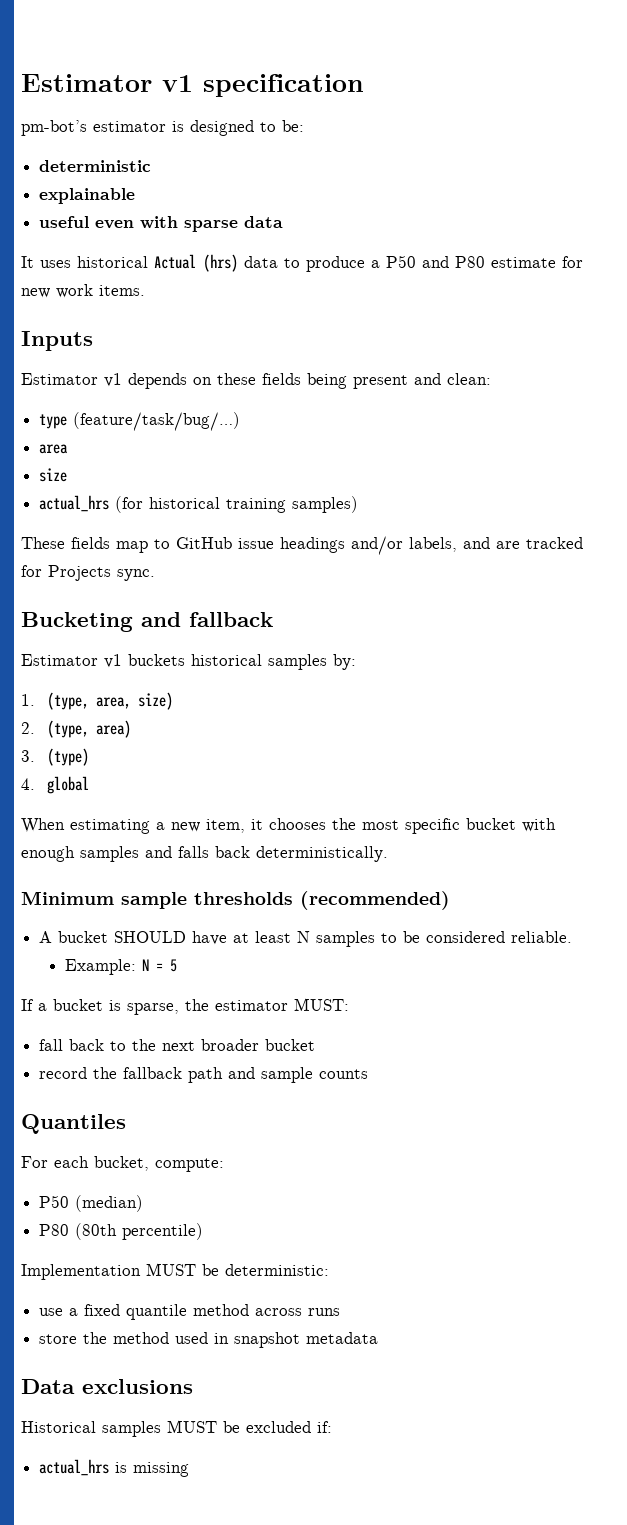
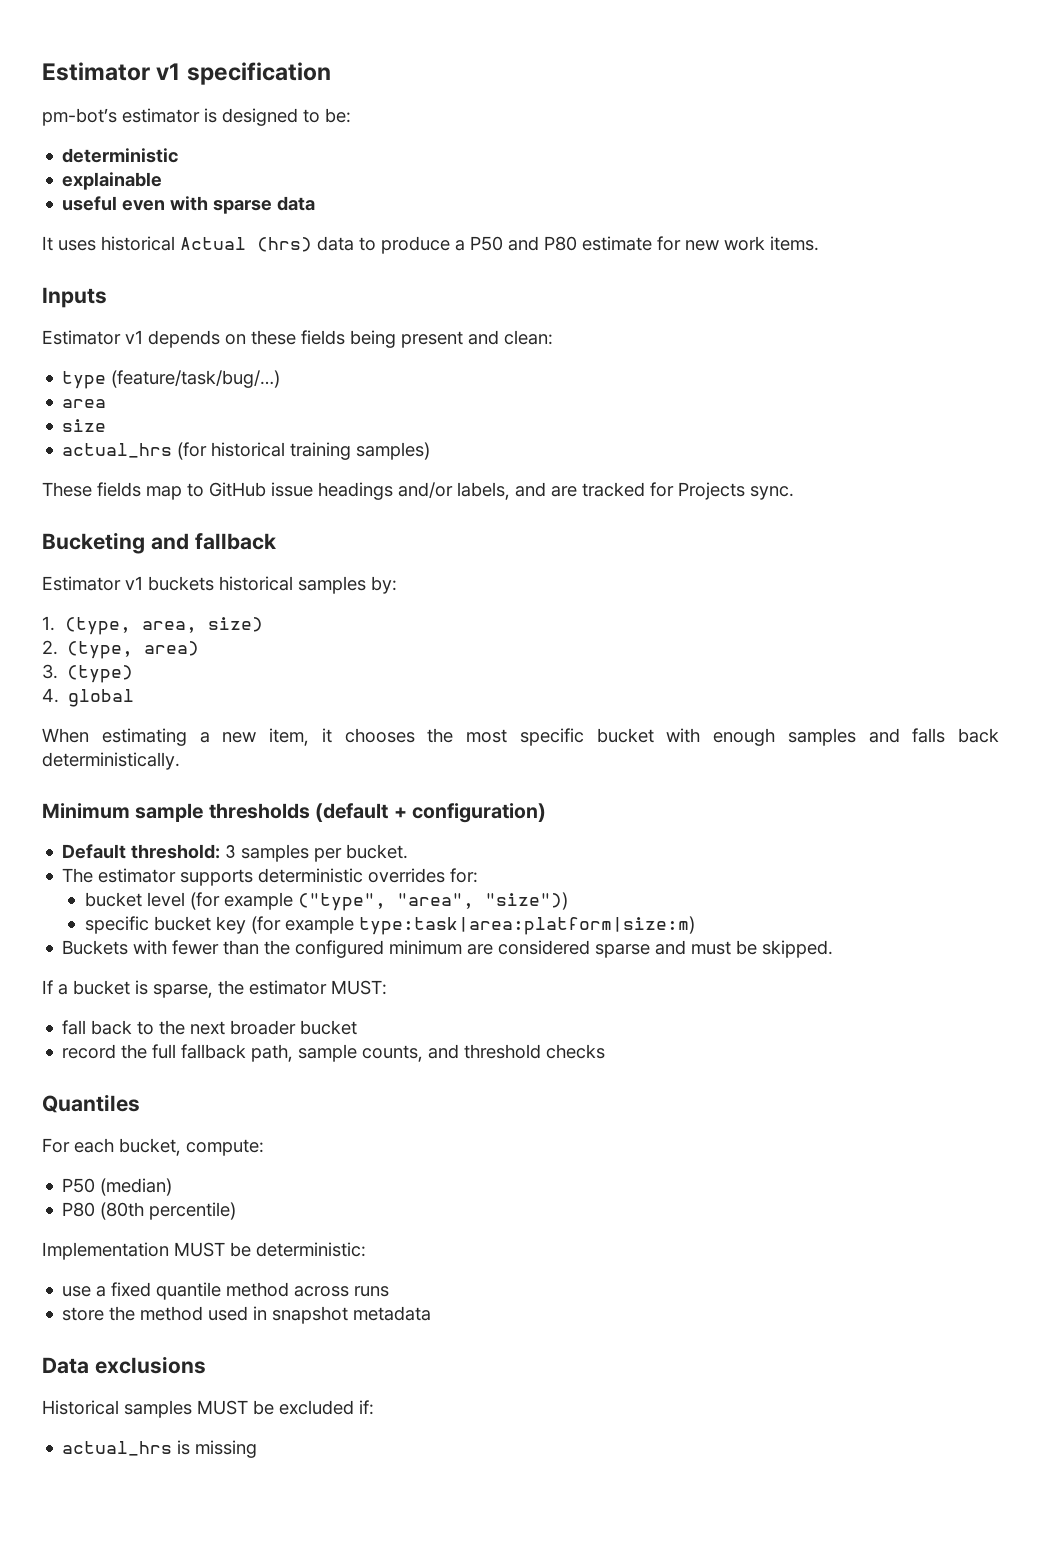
- Minimum sample thresholds (recommended)
- A bucket SHOULD have at least N samples to be considered reliable.
- Example: N = 5
+ Minimum sample thresholds (default + configuration)
+ Default threshold: 3 samples per bucket.
+ The estimator supports deterministic overrides for:
+ bucket level (for example ("type", "area", "size"))
+ specific bucket key (for example type:task|area:platform|size:m)
+ Buckets with fewer than the configured minimum are considered sparse and must be skipped.
- record the fallback path and sample counts
+ record the full fallback path, sample counts, and threshold checks

